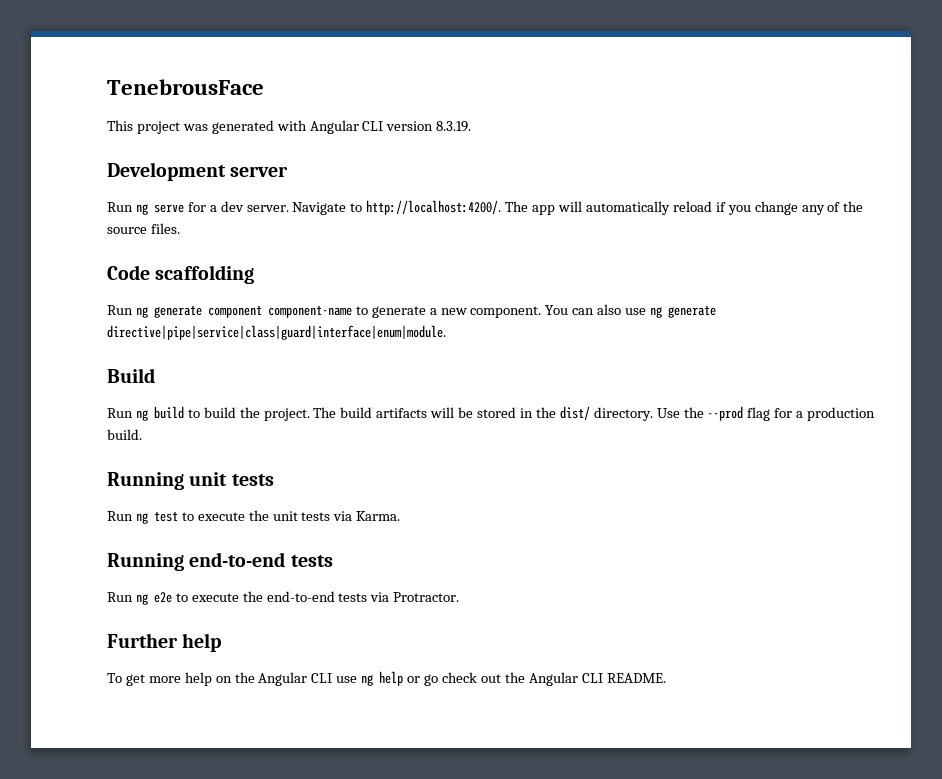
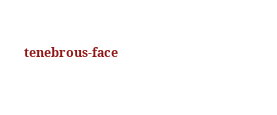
- TenebrousFace
- This project was generated with Angular CLI version 8.3.19.
- Development server
- Run ng serve for a dev server. Navigate to http://localhost:4200/. The app will automatically reload if you change any of the source files.
- Code scaffolding
- Run ng generate component component-name to generate a new component. You can also use ng generate directive|pipe|service|class|guard|interface|enum|module.
- Build
- Run ng build to build the project. The build artifacts will be stored in the dist/ directory. Use the --prod flag for a production build.
- Running unit tests
- Run ng test to execute the unit tests via Karma.
- Running end-to-end tests
- Run ng e2e to execute the end-to-end tests via Protractor.
- Further help
- To get more help on the Angular CLI use ng help or go check out the Angular CLI README.
+ tenebrous-face

